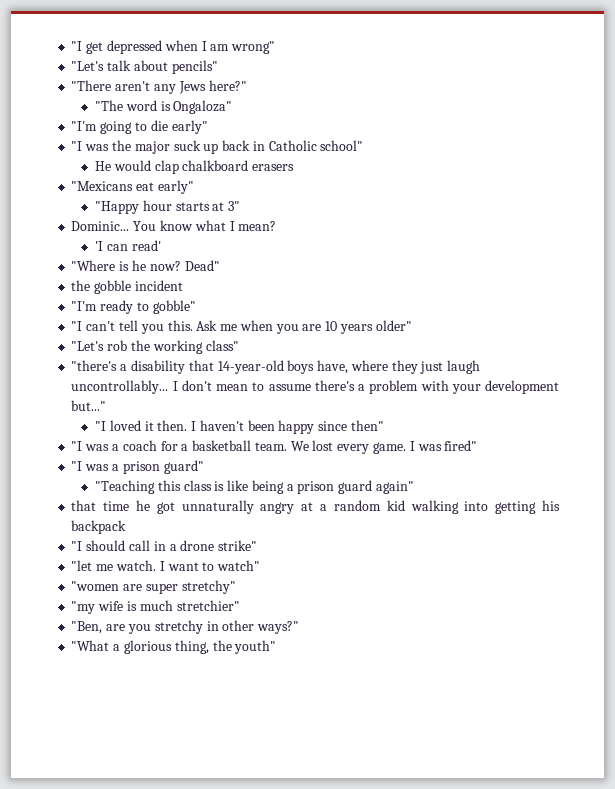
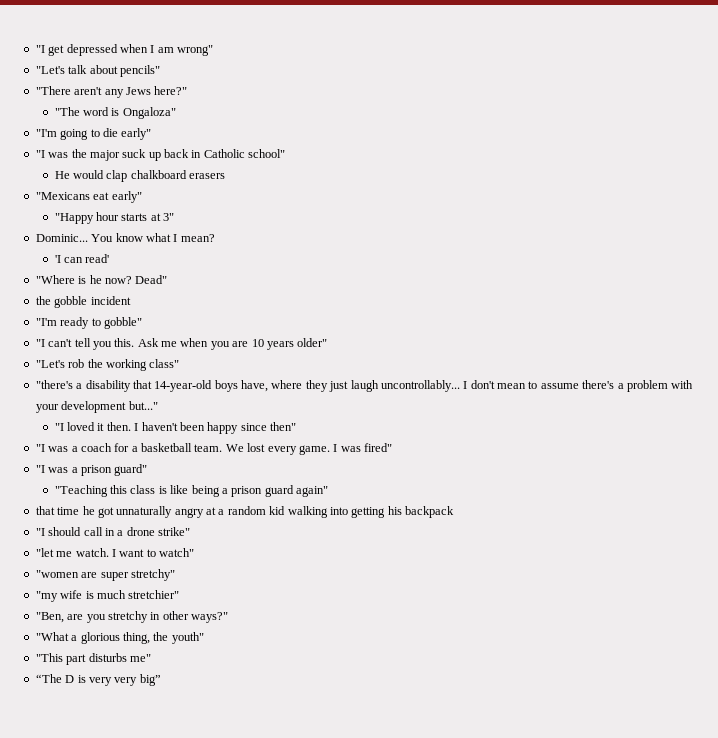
+ "This part disturbs me"
+ “The D is very very big”

